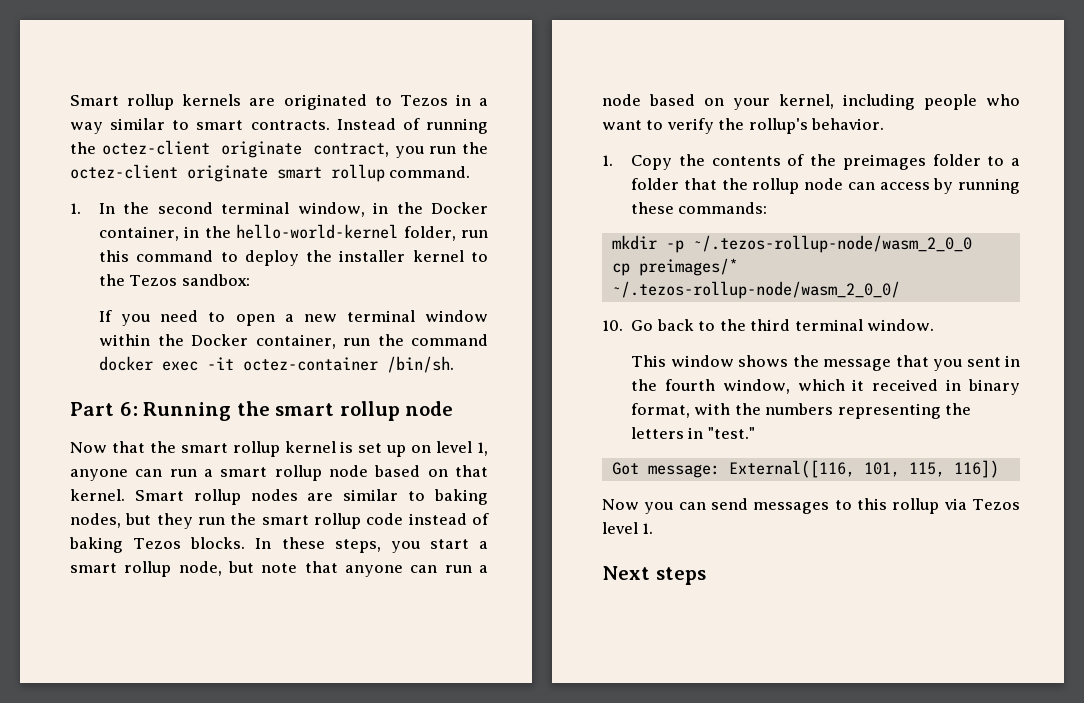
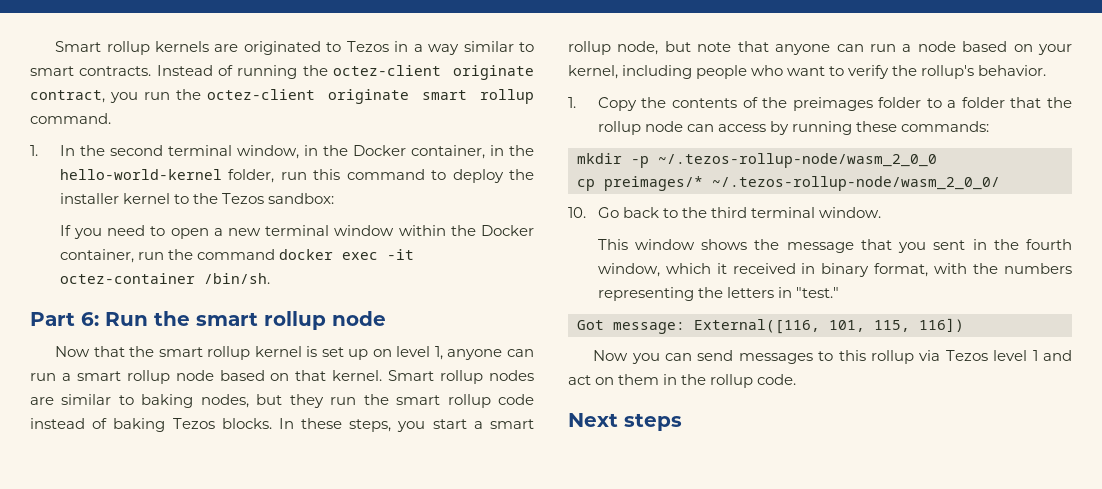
- Part 6: Running the smart rollup node
+ Part 6: Run the smart rollup node
- Now you can send messages to this rollup via Tezos level 1.
+ Now you can send messages to this rollup via Tezos level 1 and act on them in the rollup code.

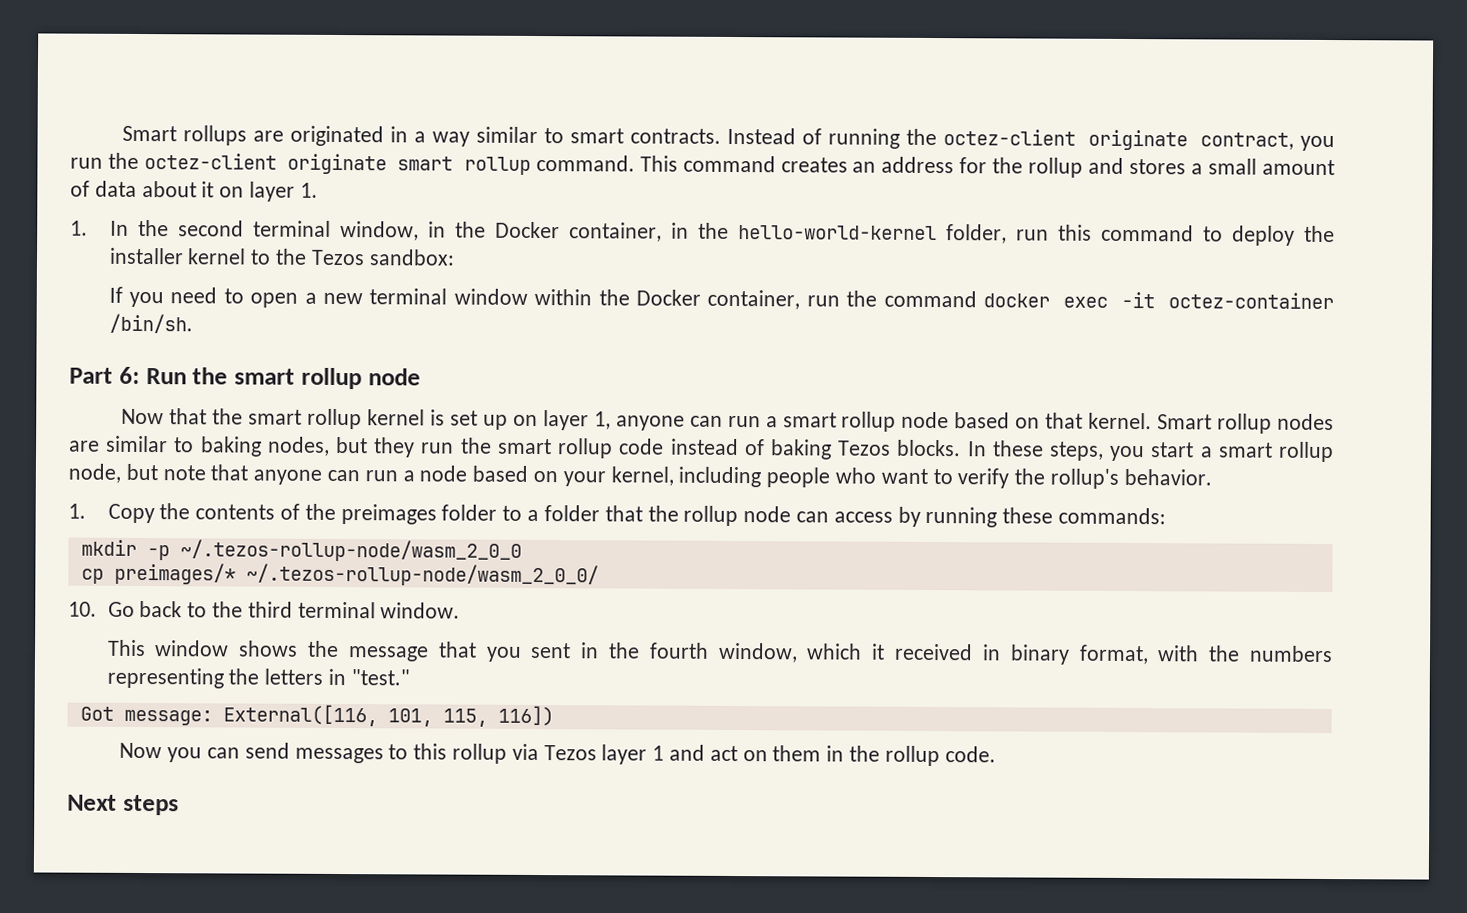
- Smart rollup kernels are originated to Tezos in a way similar to smart contracts.
+ Smart rollups are originated in a way similar to smart contracts.
+ This command creates an address for the rollup and stores a small amount of data about it on layer 1.
- Now that the smart rollup kernel is set up on level 1, anyone can run a smart rollup node based on that kernel.
+ Now that the smart rollup kernel is set up on layer 1, anyone can run a smart rollup node based on that kernel.
- Now you can send messages to this rollup via Tezos level 1 and act on them in the rollup code.
+ Now you can send messages to this rollup via Tezos layer 1 and act on them in the rollup code.

